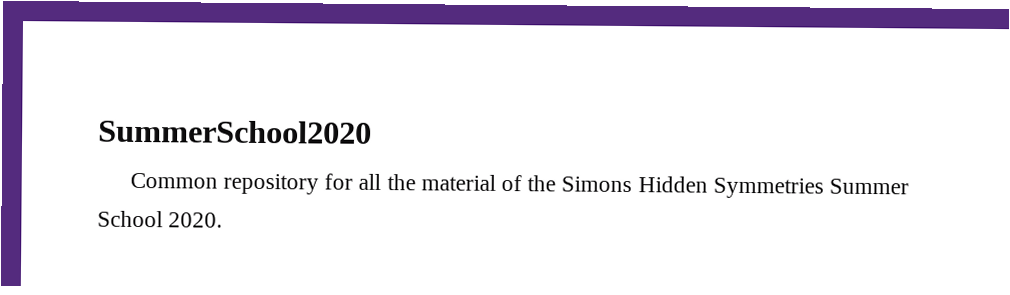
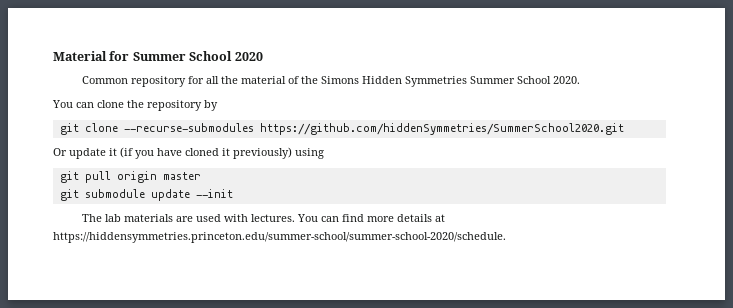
- SummerSchool2020
+ Material for Summer School 2020
+ You can clone the repository by
+ git clone --recurse-submodules https://github.com/hiddenSymmetries/SummerSchool2020.git
+ Or update it (if you have cloned it previously) using
+ git pull origin master
+ git submodule update --init
+ The lab materials are used with lectures. You can find more details at https://hiddensymmetries.princeton.edu/summer-school/summer-school-2020/schedule.

